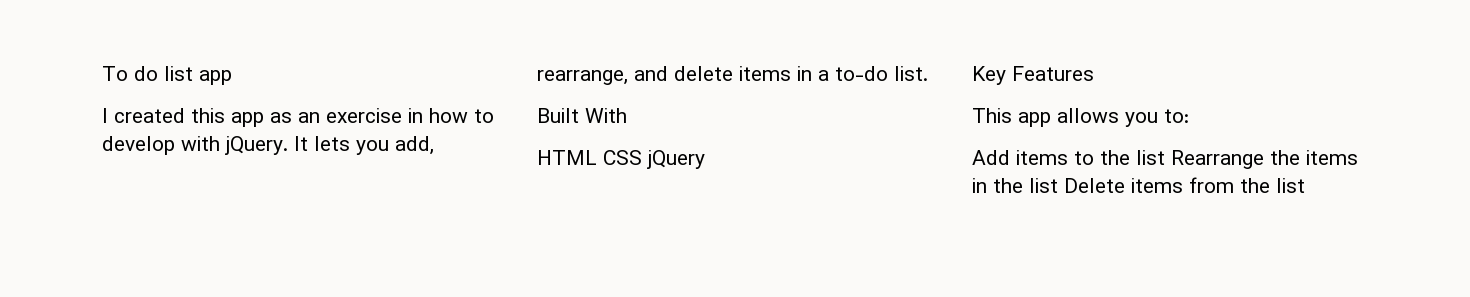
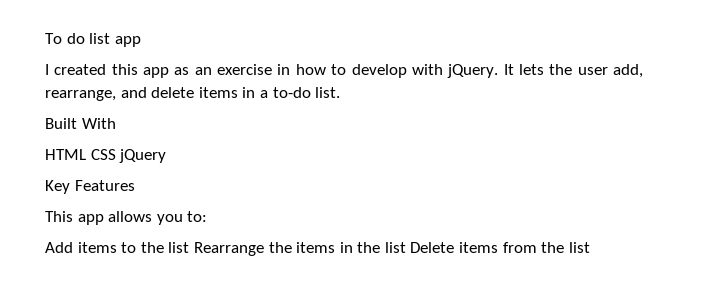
- It lets you add, rearrange, and delete items in a to-do list.
+ It lets the user add, rearrange, and delete items in a to-do list.

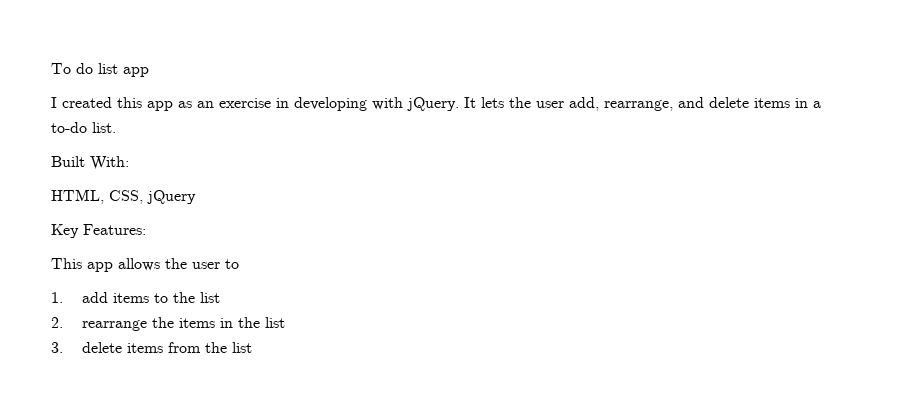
- I created this app as an exercise in how to develop with jQuery.
+ I created this app as an exercise in developing with jQuery.
- Built With
- HTML CSS jQuery
+ Built With:
+ HTML, CSS, jQuery
- Key Features
+ Key Features:
- This app allows you to:
- Add items to the list Rearrange the items in the list Delete items from the list
+ This app allows the user to
+ 1. add items to the list
+ 2. rearrange the items in the list
+ 3. delete items from the list

